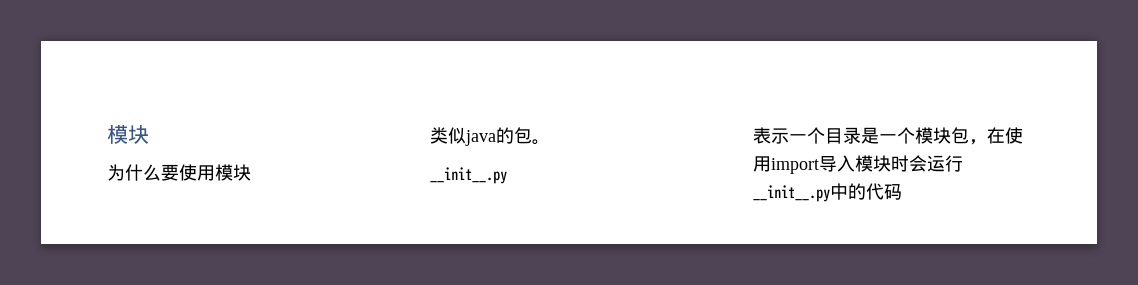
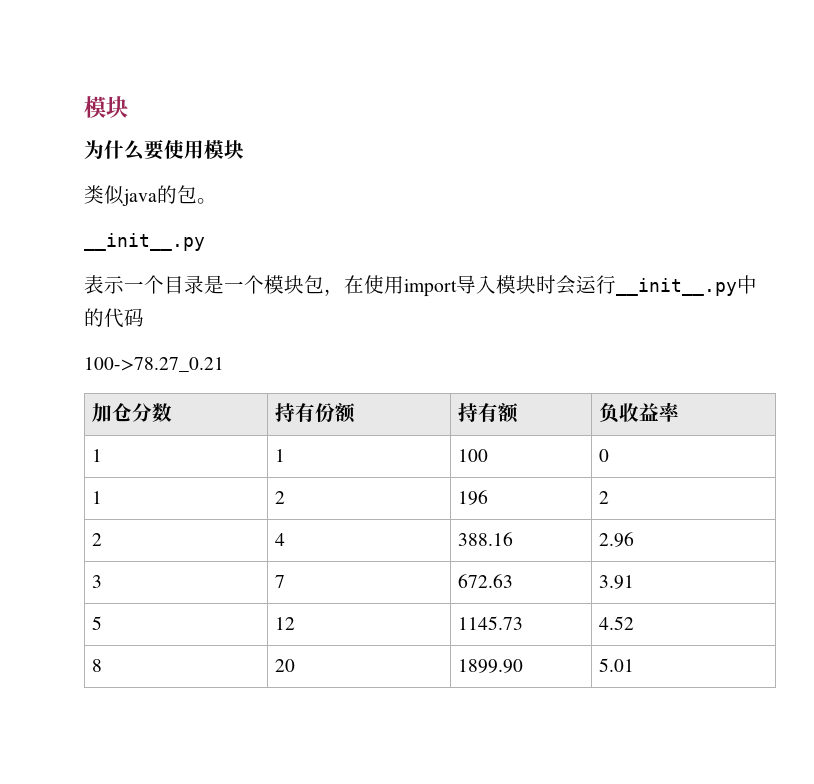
+ 100->78.27_0.21
+ 加仓分数 | 持有份额 | 持有额 | 负收益率
+ 1 | 1 | 100 | 0
+ 1 | 2 | 196 | 2
+ 2 | 4 | 388.16 | 2.96
+ 3 | 7 | 672.63 | 3.91
+ 5 | 12 | 1145.73 | 4.52
+ 8 | 20 | 1899.90 | 5.01

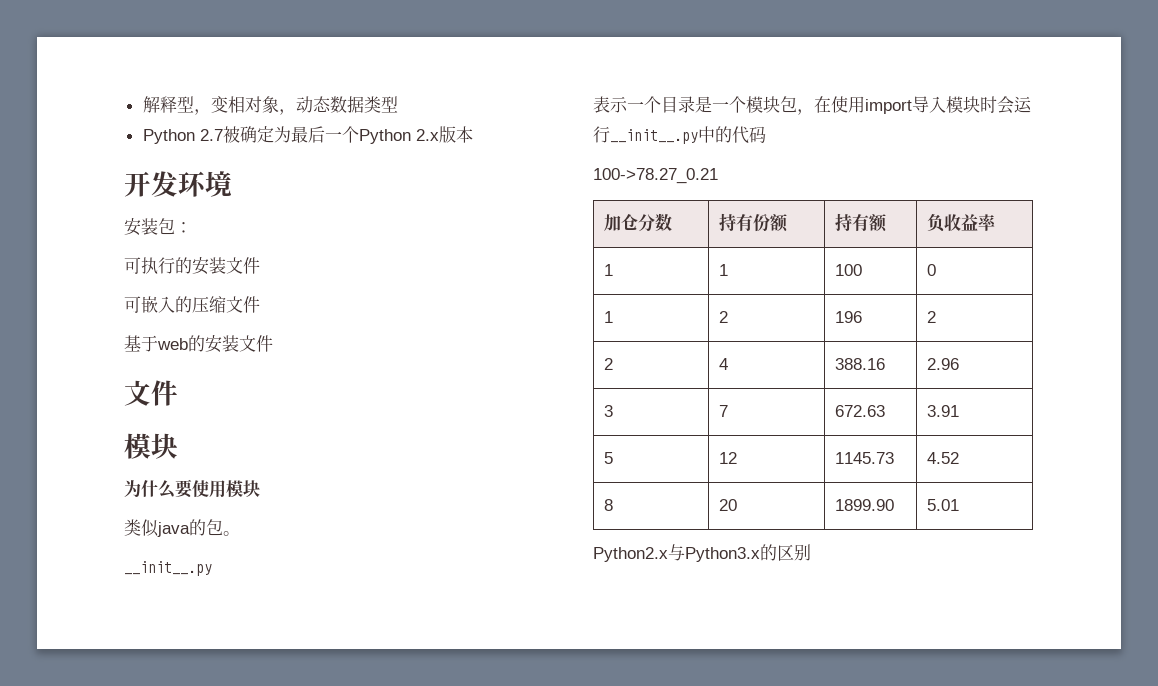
+ 解释型，变相对象，动态数据类型
+ Python 2.7被确定为最后一个Python 2.x版本
+ 开发环境
+ 安装包：
+ 可执行的安装文件
+ 可嵌入的压缩文件
+ 基于web的安装文件
+ 文件
+ Python2.x与Python3.x的区别

